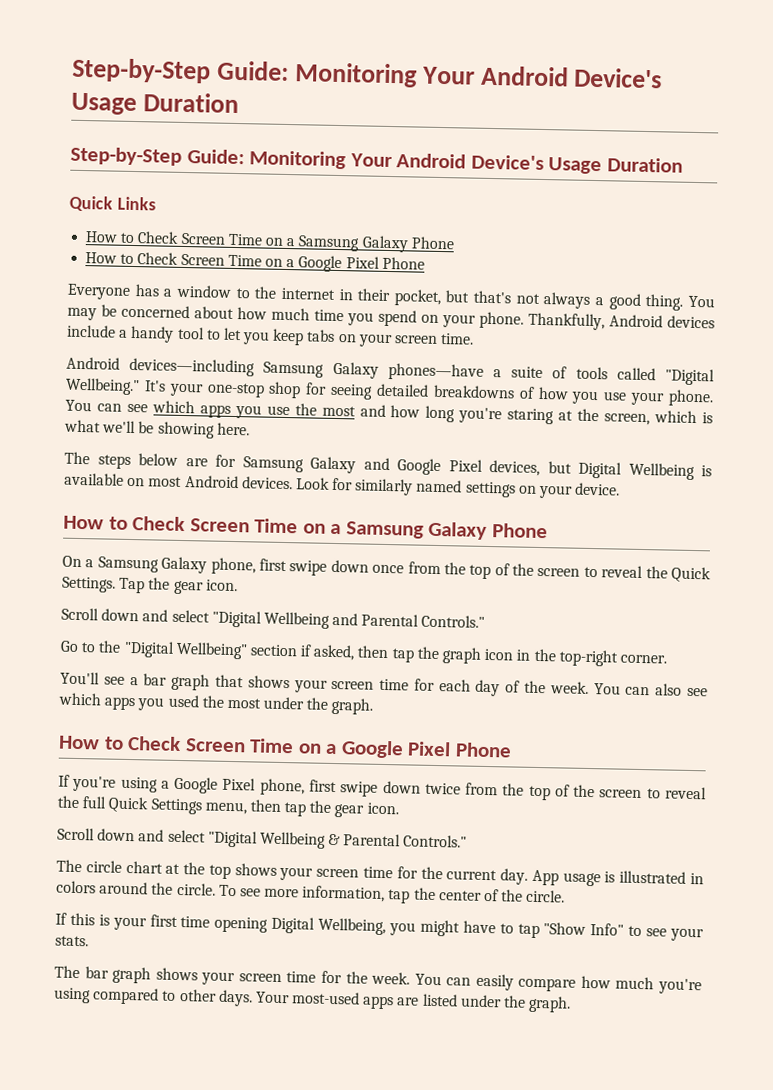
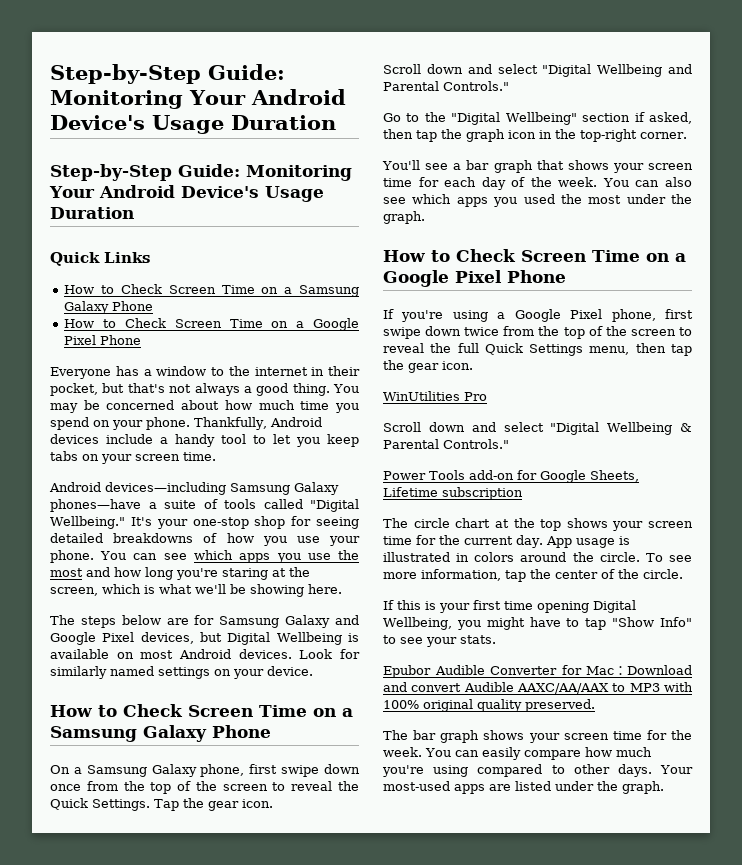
+ WinUtilities Pro
+ Power Tools add-on for Google Sheets, Lifetime subscription
+ Epubor Audible Converter for Mac：Download and convert Audible AAXC/AA/AAX to MP3 with 100% original quality preserved.

